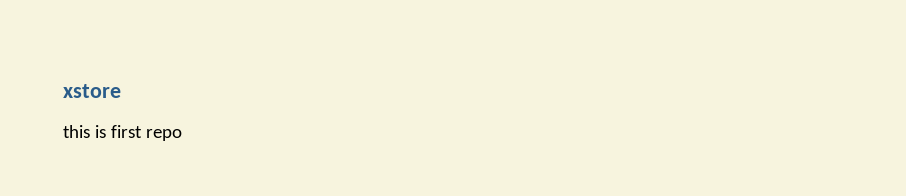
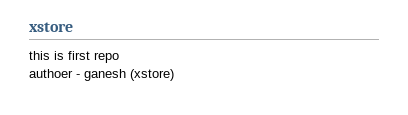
+ authoer - ganesh (xstore)

